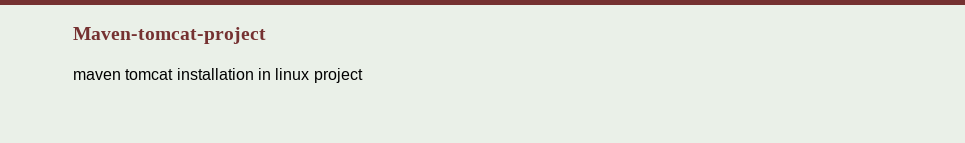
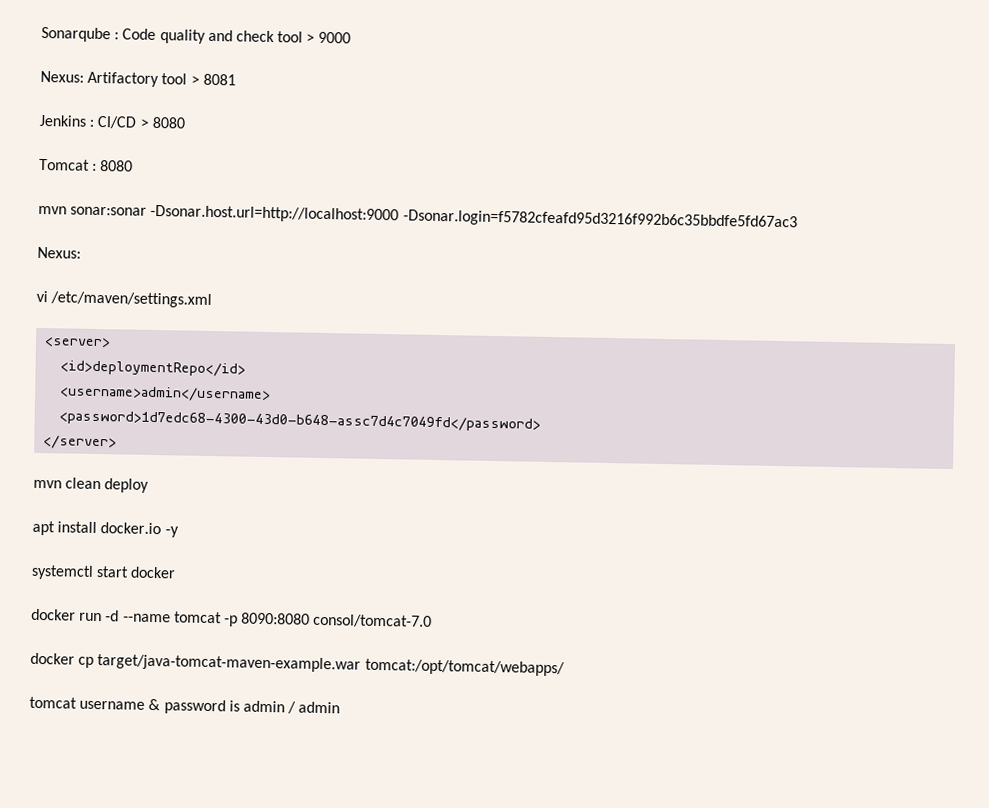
- Maven-tomcat-project
- maven tomcat installation in linux project
+ Sonarqube : Code quality and check tool > 9000
+ Nexus: Artifactory tool > 8081
+ Jenkins : CI/CD > 8080
+ Tomcat : 8080
+ mvn sonar:sonar -Dsonar.host.url=http://localhost:9000 -Dsonar.login=f5782cfeafd95d3216f992b6c35bbdfe5fd67ac3
+ Nexus:
+ vi /etc/maven/settings.xml
+ <server>
+ <id>deploymentRepo</id>
+ <username>admin</username>
+ <password>1d7edc68-4300-43d0-b648-assc7d4c7049fd</password>
+ </server>
+ mvn clean deploy
+ apt install docker.io -y
+ systemctl start docker
+ docker run -d --name tomcat -p 8090:8080 consol/tomcat-7.0
+ docker cp target/java-tomcat-maven-example.war tomcat:/opt/tomcat/webapps/
+ tomcat username & password is admin / admin

